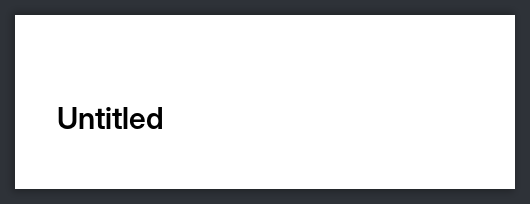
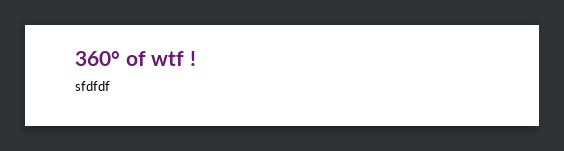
- Untitled
+ 360° of wtf !
+ sfdfdf

